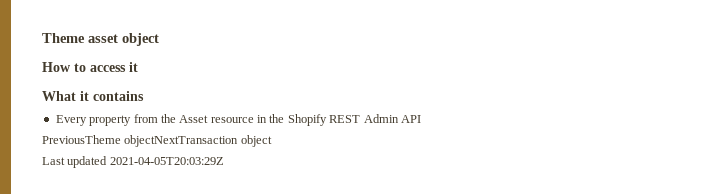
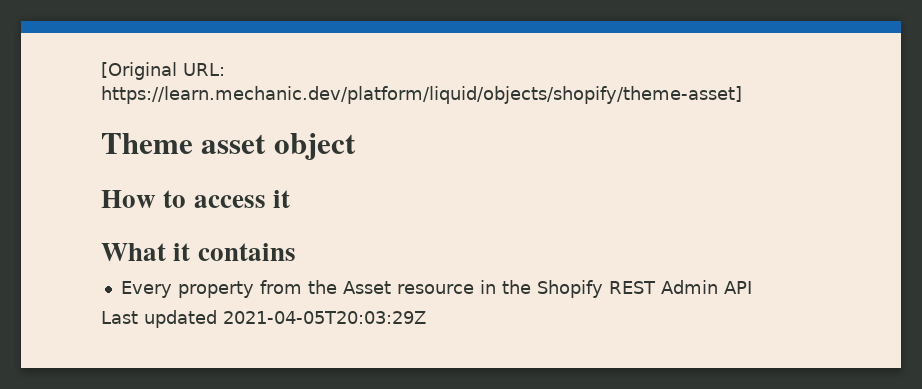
+ [Original URL: https://learn.mechanic.dev/platform/liquid/objects/shopify/theme-asset]
- PreviousTheme objectNextTransaction object

